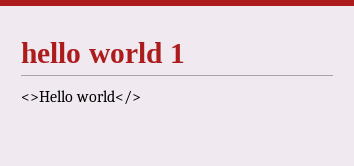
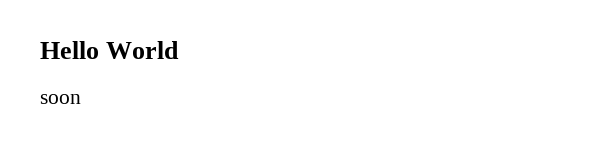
- hello world 1
- <>Hello world</>
+ Hello World
+ soon

